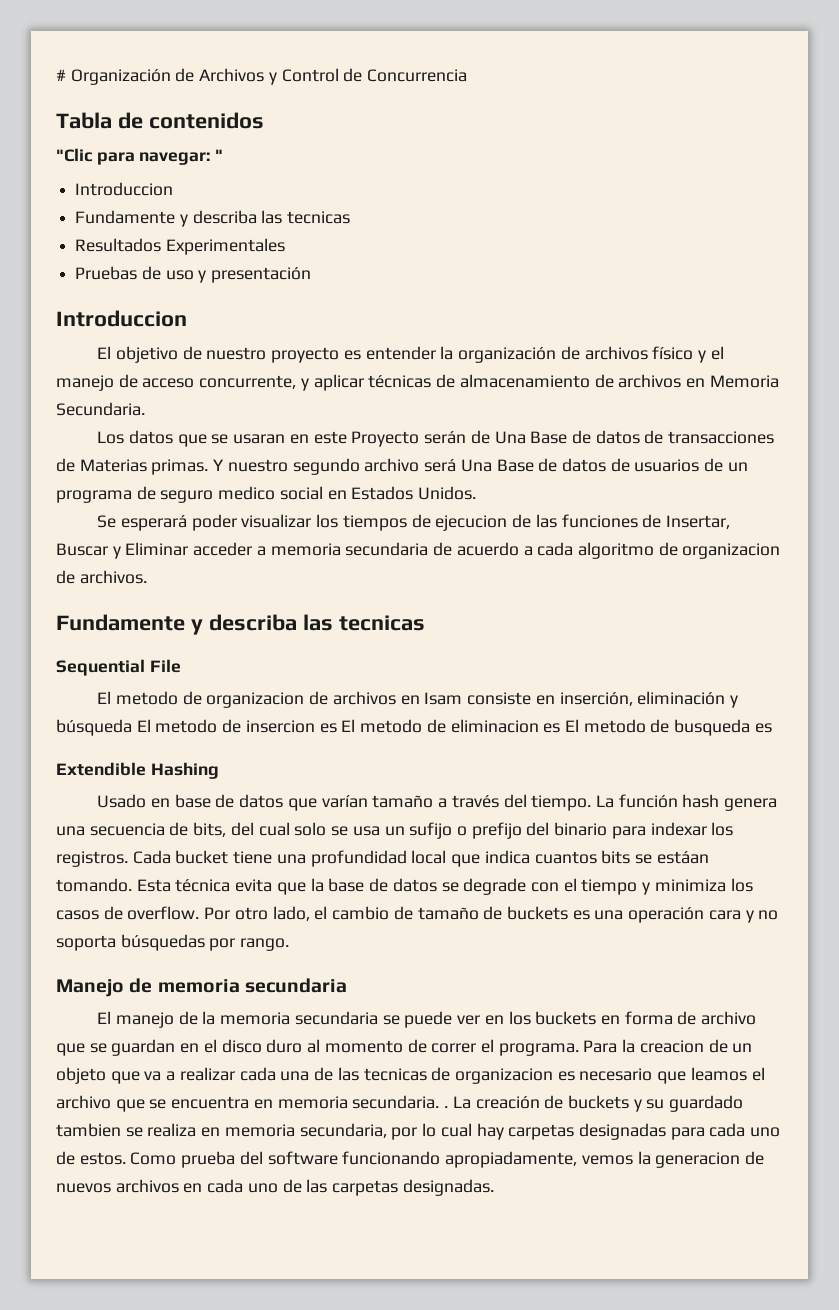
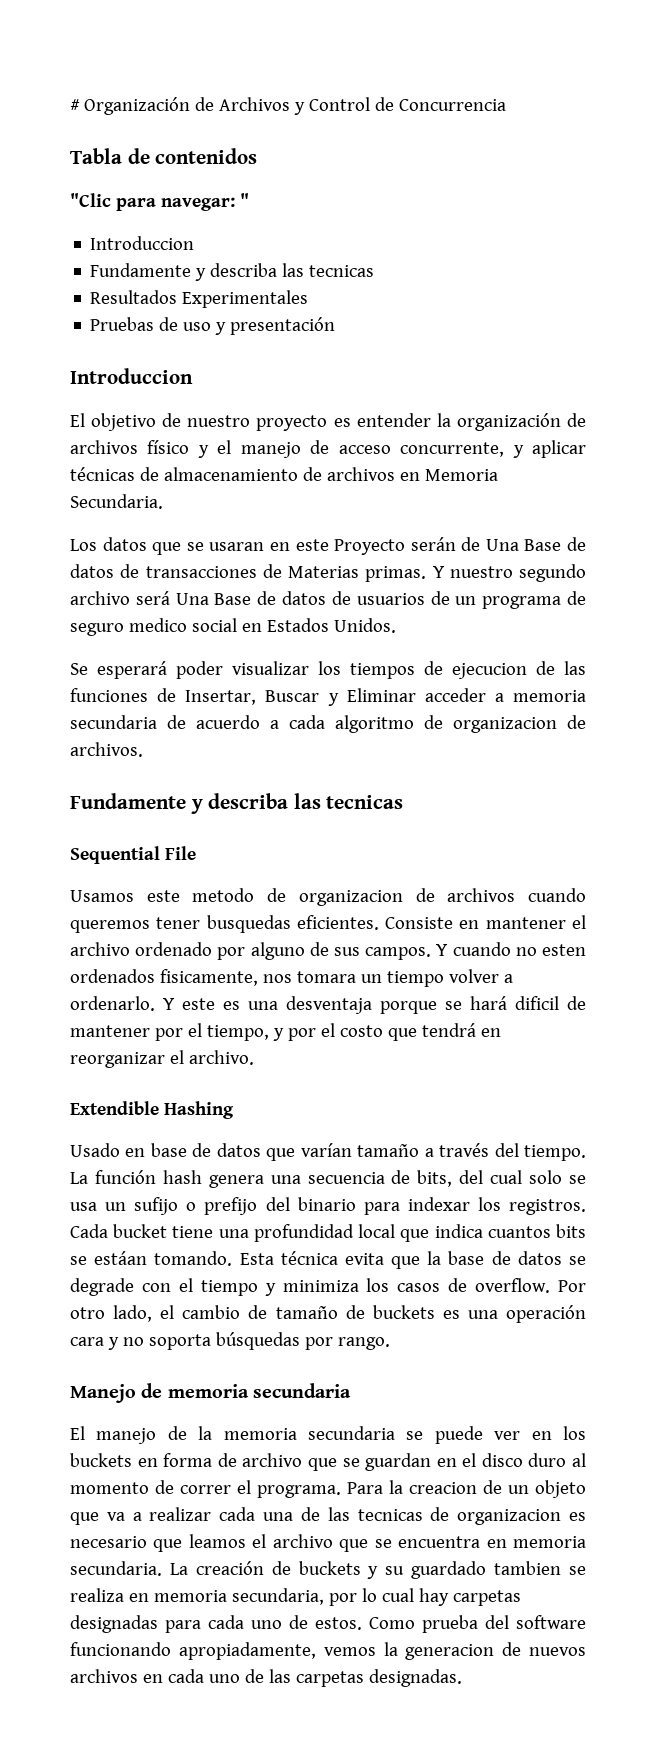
- El metodo de organizacion de archivos en Isam consiste en inserción, eliminación y búsqueda El metodo de insercion es El metodo de eliminacion es El metodo de busqueda es
+ Usamos este metodo de organizacion de archivos cuando queremos tener busquedas eficientes. Consiste en mantener el archivo ordenado por alguno de sus campos. Y cuando no esten ordenados fisicamente, nos tomara un tiempo volver a ordenarlo. Y este es una desventaja porque se hará dificil de mantener por el tiempo, y por el costo que tendrá en reorganizar el archivo.
- Para la creacion de un objeto que va a realizar cada una de las tecnicas de organizacion es necesario que leamos el archivo que se encuentra en memoria secundaria. .
+ Para la creacion de un objeto que va a realizar cada una de las tecnicas de organizacion es necesario que leamos el archivo que se encuentra en memoria secundaria.

